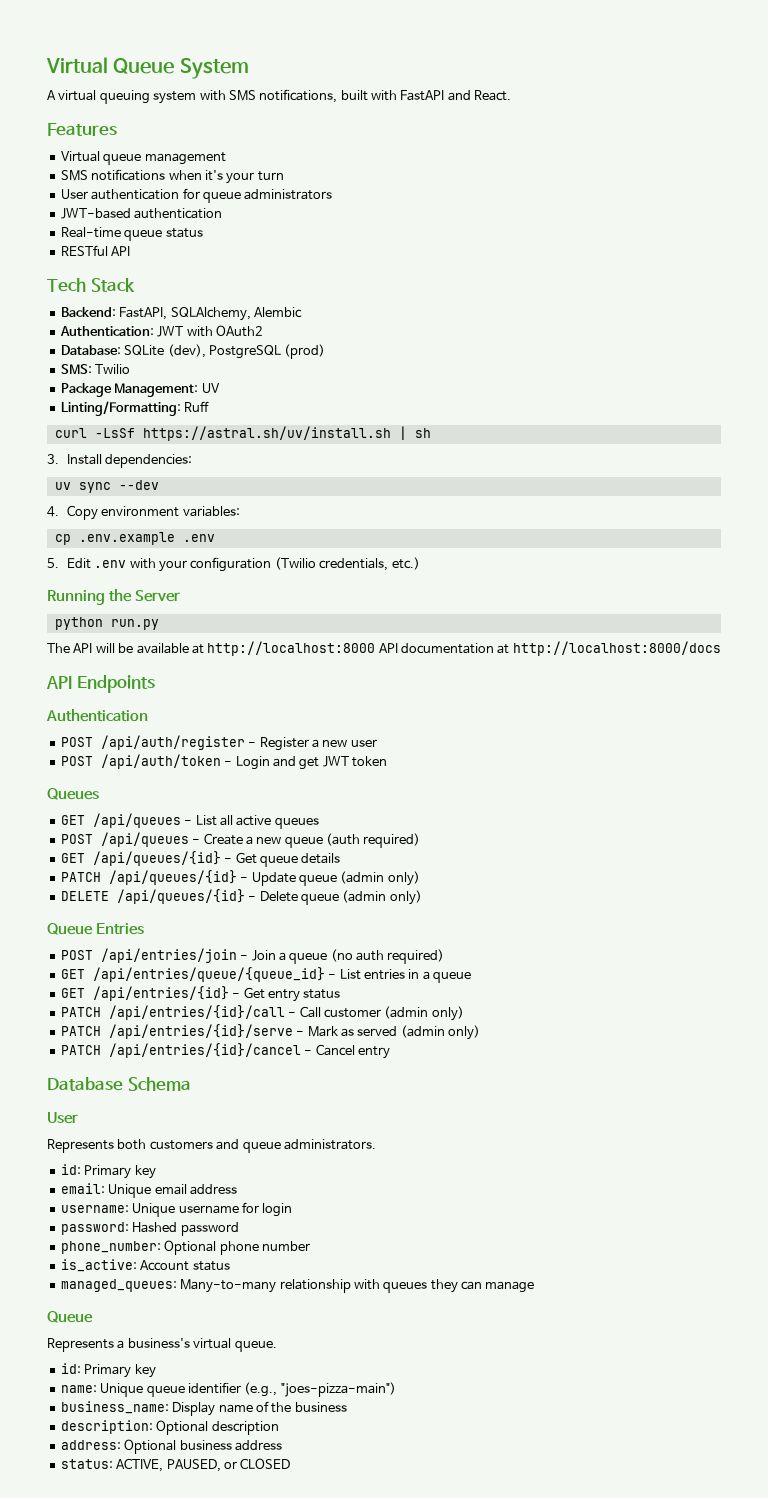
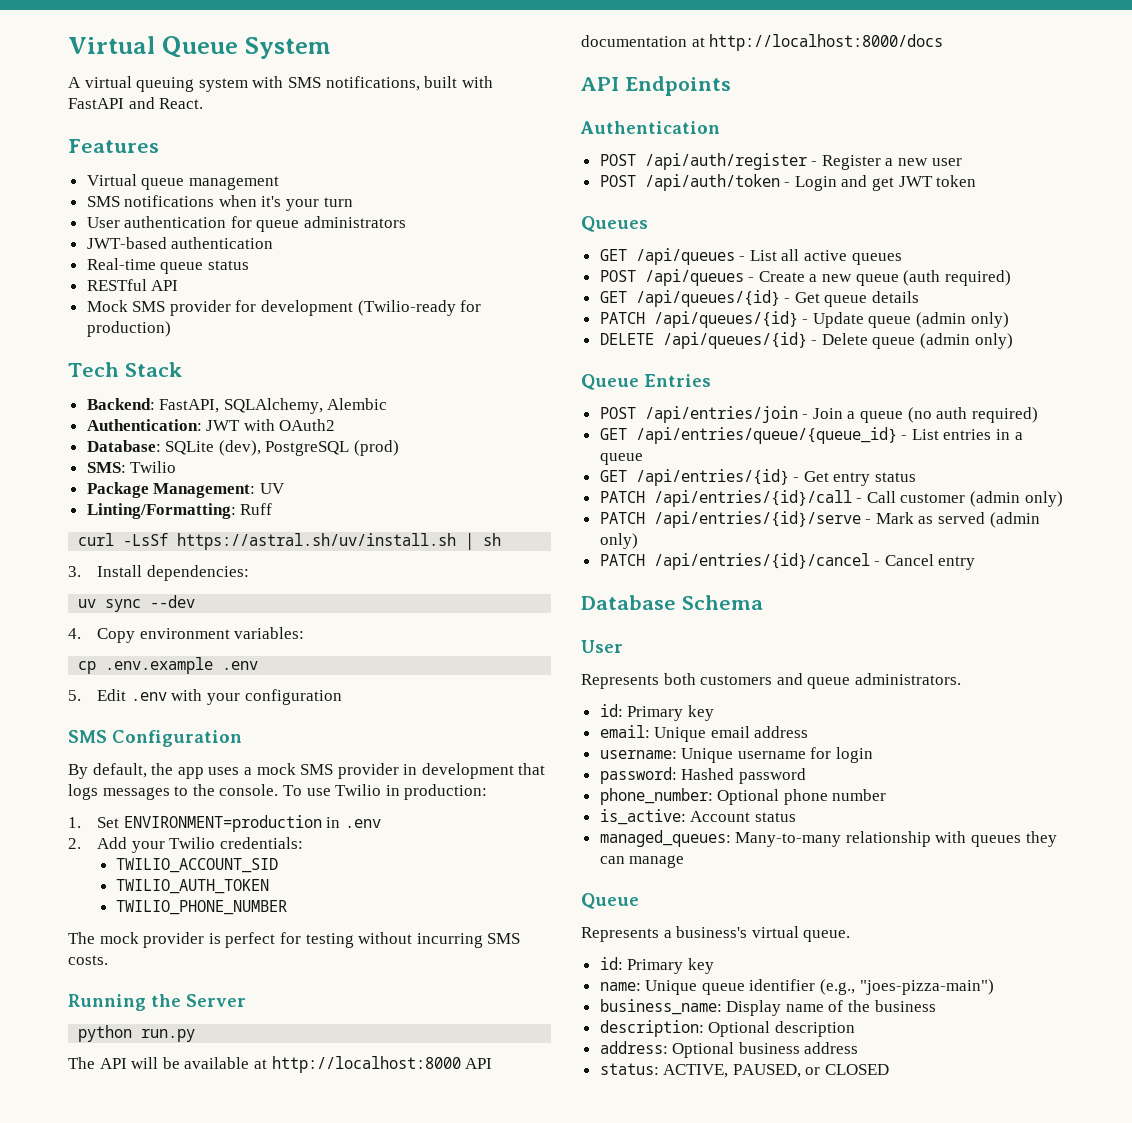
+ Mock SMS provider for development (Twilio-ready for production)
- 5. Edit .env with your configuration (Twilio credentials, etc.)
+ 5. Edit .env with your configuration
+ SMS Configuration
+ By default, the app uses a mock SMS provider in development that logs messages to the console. To use Twilio in production:
+ 1. Set ENVIRONMENT=production in .env
+ 2. Add your Twilio credentials:
+ TWILIO_ACCOUNT_SID
+ TWILIO_AUTH_TOKEN
+ TWILIO_PHONE_NUMBER
+ The mock provider is perfect for testing without incurring SMS costs.

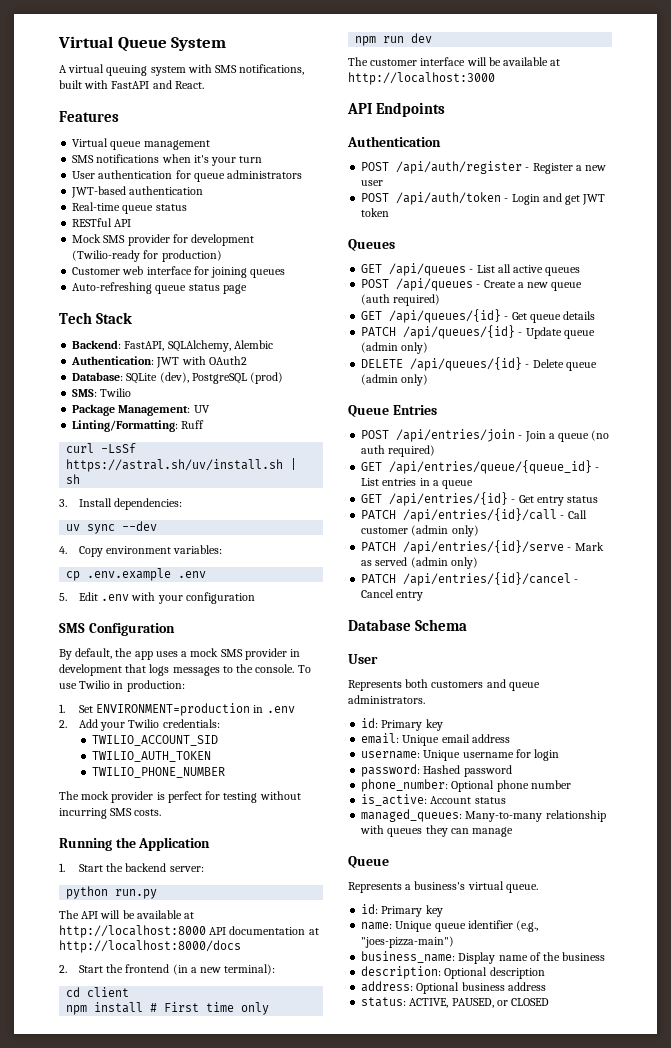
+ Customer web interface for joining queues
+ Auto-refreshing queue status page
- Running the Server
+ Running the Application
+ 1. Start the backend server:
+ 2. Start the frontend (in a new terminal):
+ cd client
+ npm install # First time only
+ npm run dev
+ The customer interface will be available at http://localhost:3000

